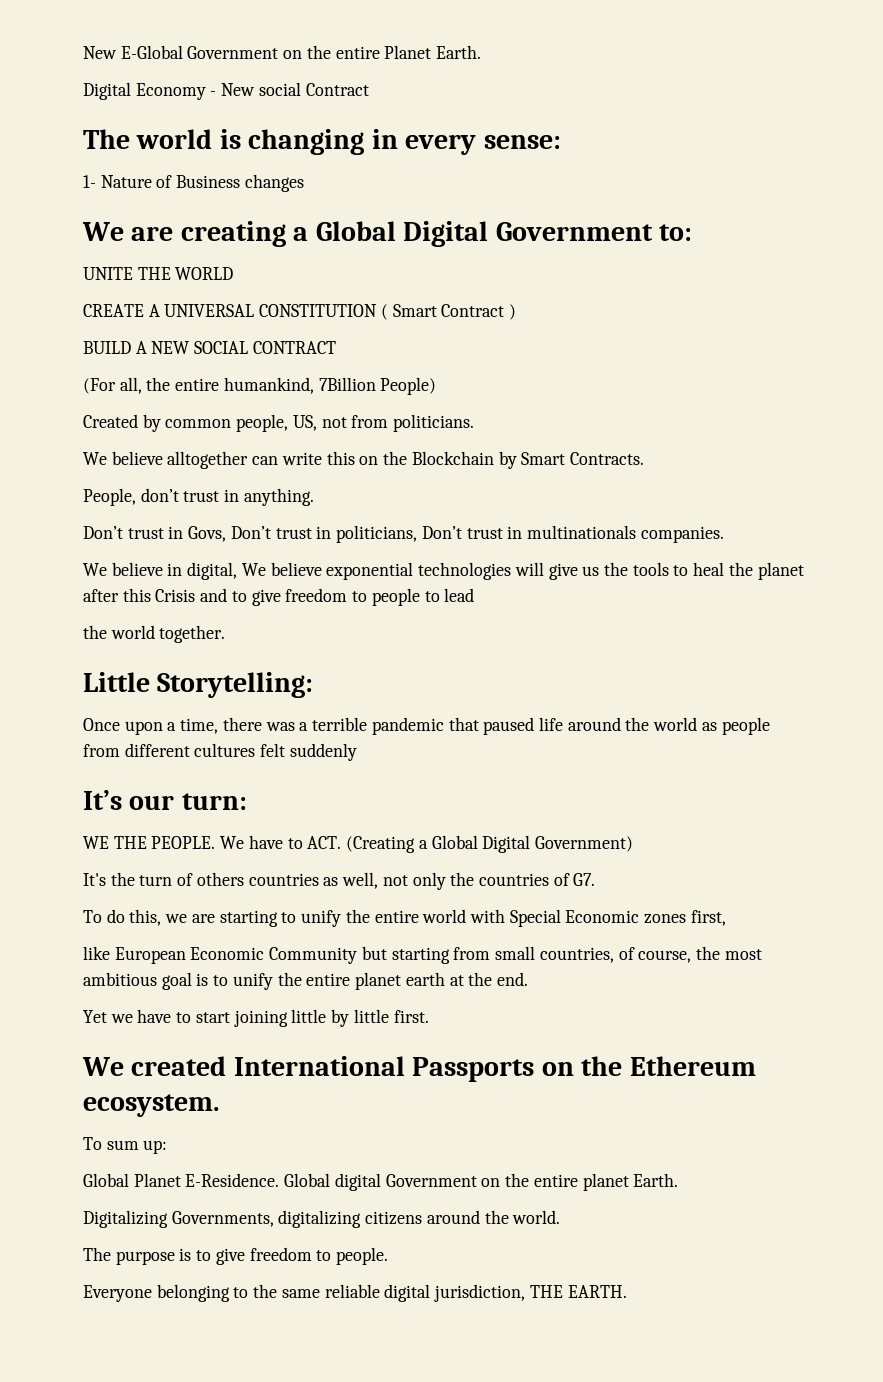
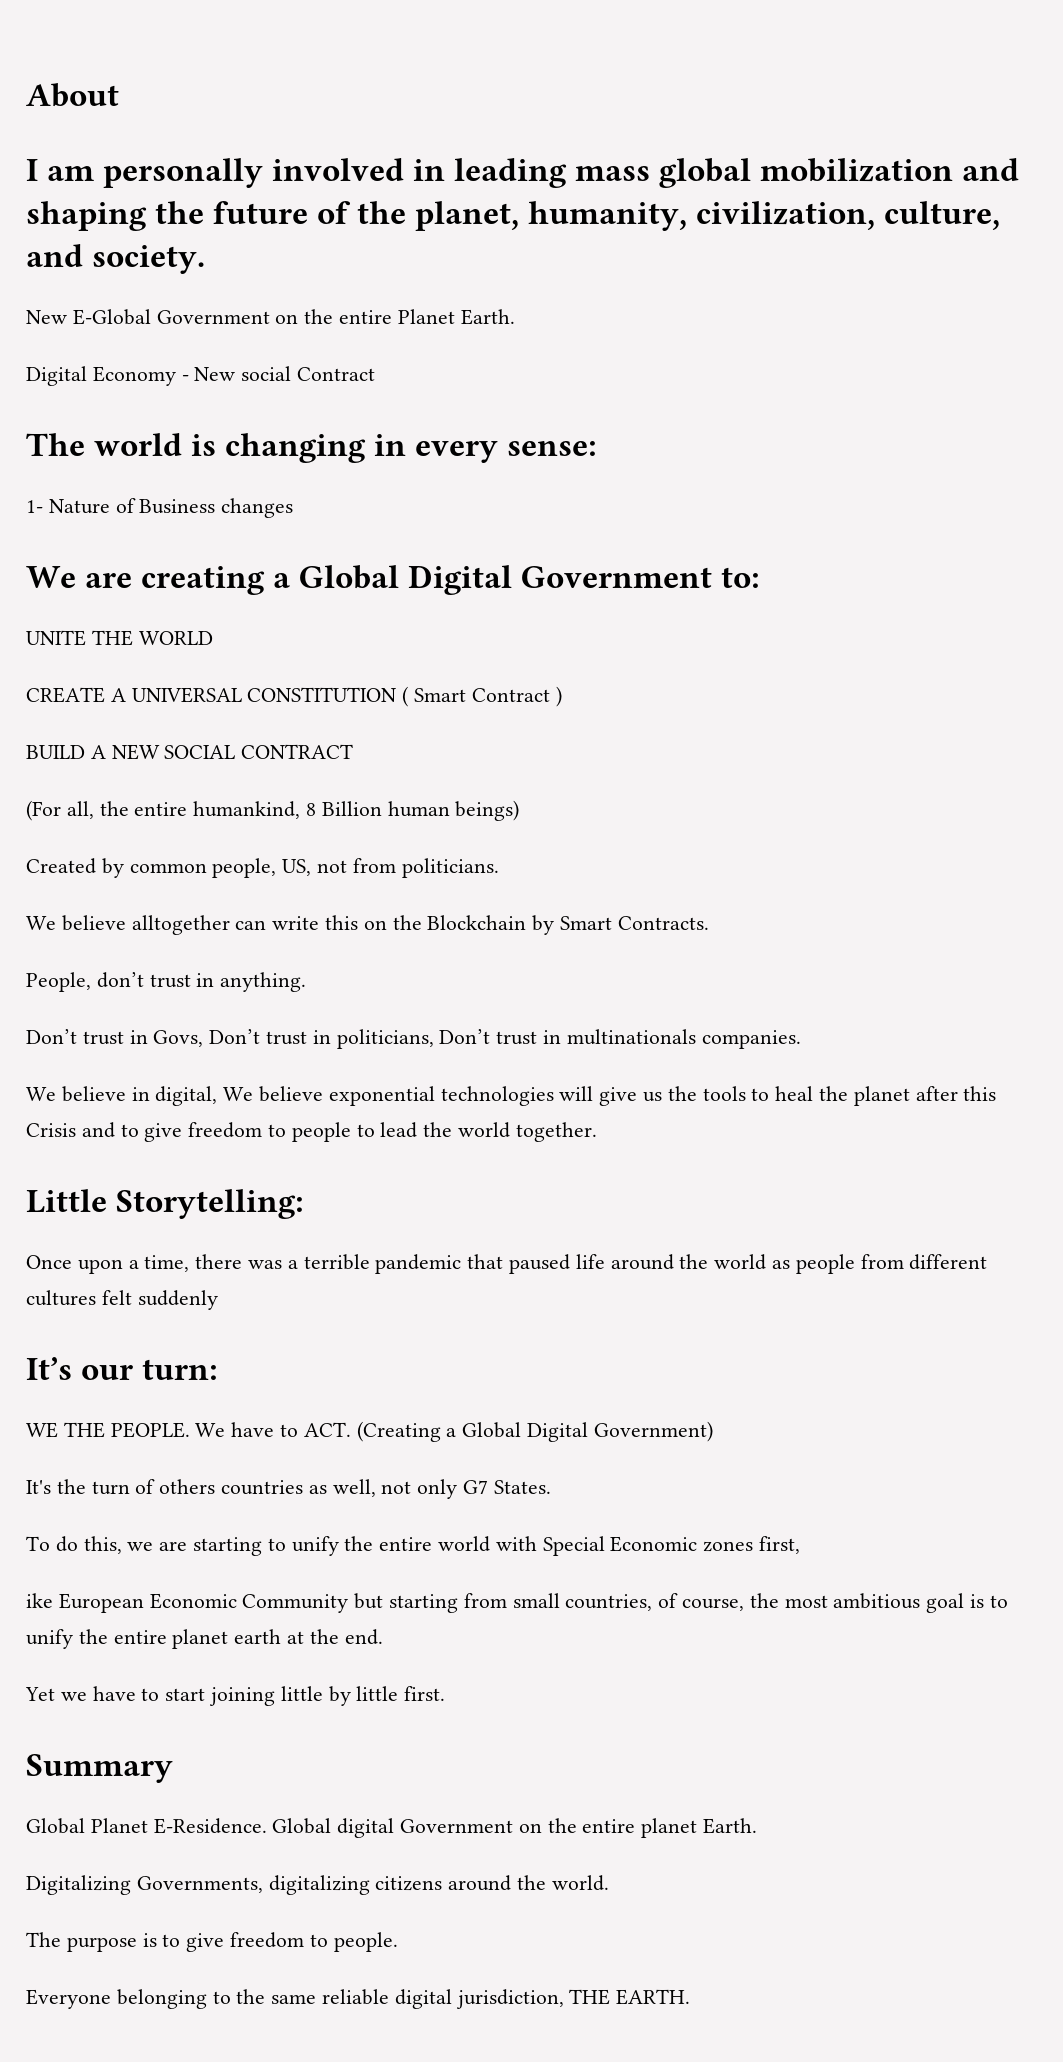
+ About
+ I am personally involved in leading mass global mobilization and shaping the future of the planet, humanity, civilization, culture, and society.
- (For all, the entire humankind, 7Billion People)
+ (For all, the entire humankind, 8 Billion human beings)
- We believe in digital, We believe exponential technologies will give us the tools to heal the planet after this Crisis and to give freedom to people to lead
- the world together.
+ We believe in digital, We believe exponential technologies will give us the tools to heal the planet after this Crisis and to give freedom to people to lead the world together.
- It's the turn of others countries as well, not only the countries of G7.
+ It's the turn of others countries as well, not only G7 States.
- like European Economic Community but starting from small countries, of course, the most ambitious goal is to unify the entire planet earth at the end.
+ ike European Economic Community but starting from small countries, of course, the most ambitious goal is to unify the entire planet earth at the end.
- We created International Passports on the Ethereum ecosystem.
- To sum up:
+ Summary

